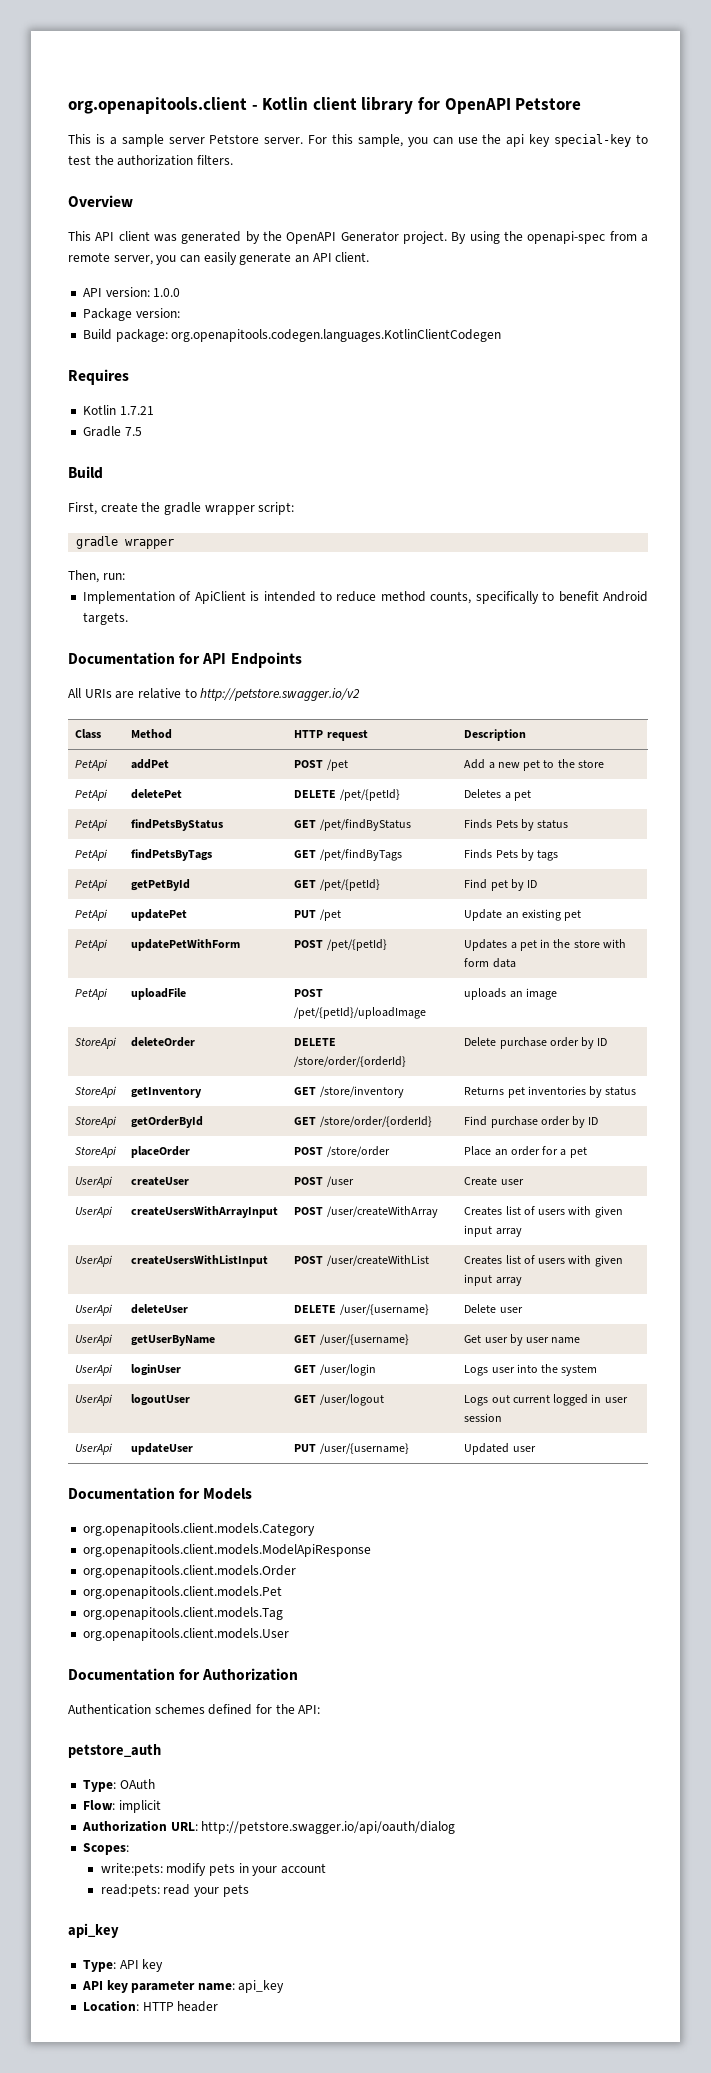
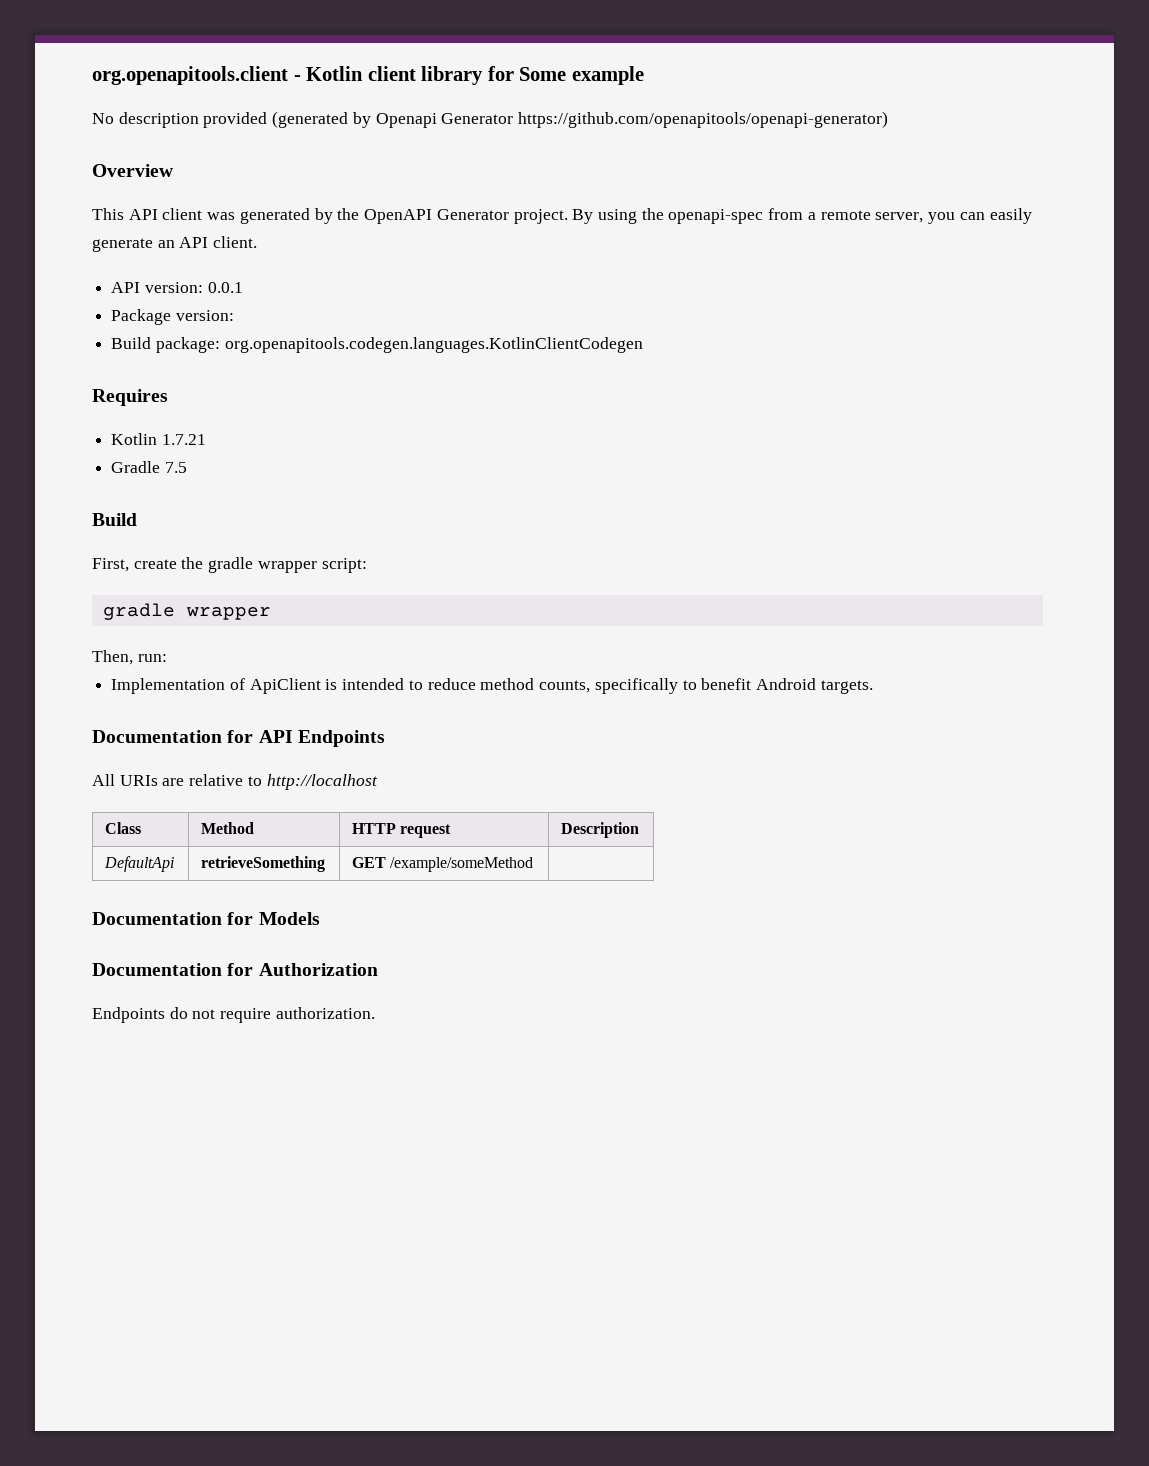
- org.openapitools.client - Kotlin client library for OpenAPI Petstore
- This is a sample server Petstore server. For this sample, you can use the api key special-key to test the authorization filters.
+ org.openapitools.client - Kotlin client library for Some example
+ No description provided (generated by Openapi Generator https://github.com/openapitools/openapi-generator)
- API version: 1.0.0
+ API version: 0.0.1
- All URIs are relative to http://petstore.swagger.io/v2
+ All URIs are relative to http://localhost
- PetApi | addPet | POST /pet | Add a new pet to the store
- PetApi | deletePet | DELETE /pet/{petId} | Deletes a pet
- PetApi | findPetsByStatus | GET /pet/findByStatus | Finds Pets by status
- PetApi | findPetsByTags | GET /pet/findByTags | Finds Pets by tags
- PetApi | getPetById | GET /pet/{petId} | Find pet by ID
- PetApi | updatePet | PUT /pet | Update an existing pet
- PetApi | updatePetWithForm | POST /pet/{petId} | Updates a pet in the store with form data
- PetApi | uploadFile | POST /pet/{petId}/uploadImage | uploads an image
- StoreApi | deleteOrder | DELETE /store/order/{orderId} | Delete purchase order by ID
- StoreApi | getInventory | GET /store/inventory | Returns pet inventories by status
- StoreApi | getOrderById | GET /store/order/{orderId} | Find purchase order by ID
- StoreApi | placeOrder | POST /store/order | Place an order for a pet
- UserApi | createUser | POST /user | Create user
- UserApi | createUsersWithArrayInput | POST /user/createWithArray | Creates list of users with given input array
- UserApi | createUsersWithListInput | POST /user/createWithList | Creates list of users with given input array
- UserApi | deleteUser | DELETE /user/{username} | Delete user
- UserApi | getUserByName | GET /user/{username} | Get user by user name
- UserApi | loginUser | GET /user/login | Logs user into the system
- UserApi | logoutUser | GET /user/logout | Logs out current logged in user session
- UserApi | updateUser | PUT /user/{username} | Updated user
+ DefaultApi | retrieveSomething | GET /example/someMethod |
  Documentation for Models
- org.openapitools.client.models.Category
- org.openapitools.client.models.ModelApiResponse
- org.openapitools.client.models.Order
- org.openapitools.client.models.Pet
- org.openapitools.client.models.Tag
- org.openapitools.client.models.User
  Documentation for Authorization
- Authentication schemes defined for the API:
- petstore_auth
- Type: OAuth
- Flow: implicit
- Authorization URL: http://petstore.swagger.io/api/oauth/dialog
- Scopes:
- write:pets: modify pets in your account
- read:pets: read your pets
- api_key
- Type: API key
- API key parameter name: api_key
- Location: HTTP header
+ Endpoints do not require authorization.

